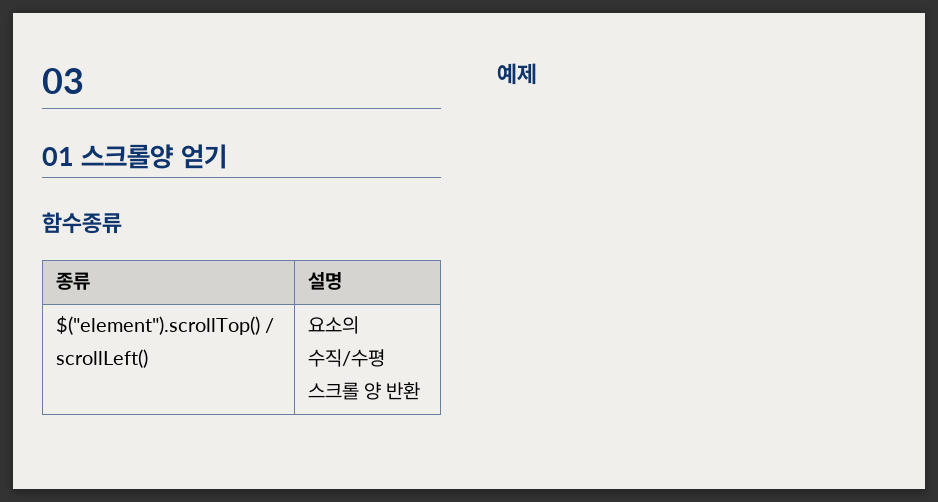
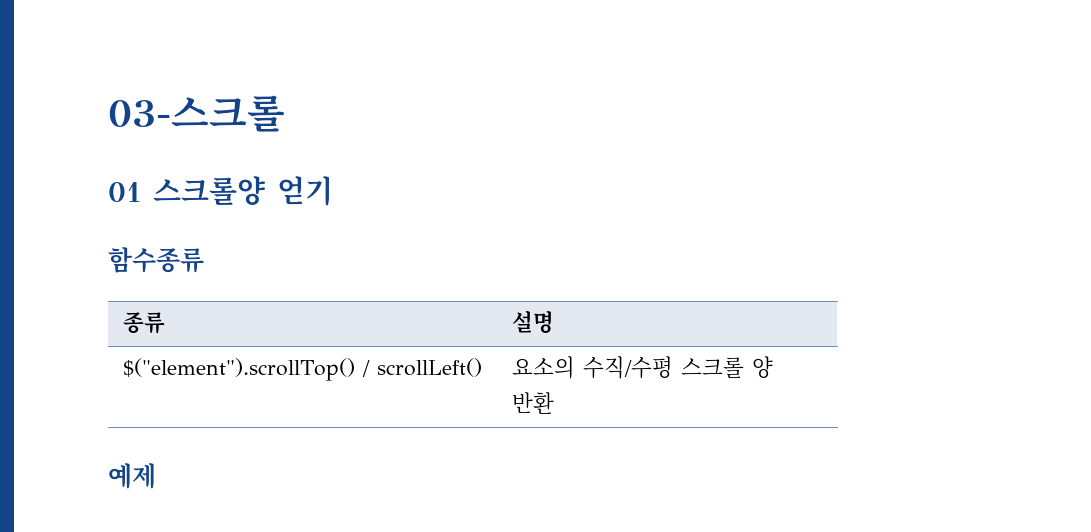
- 03
+ 03-스크롤

